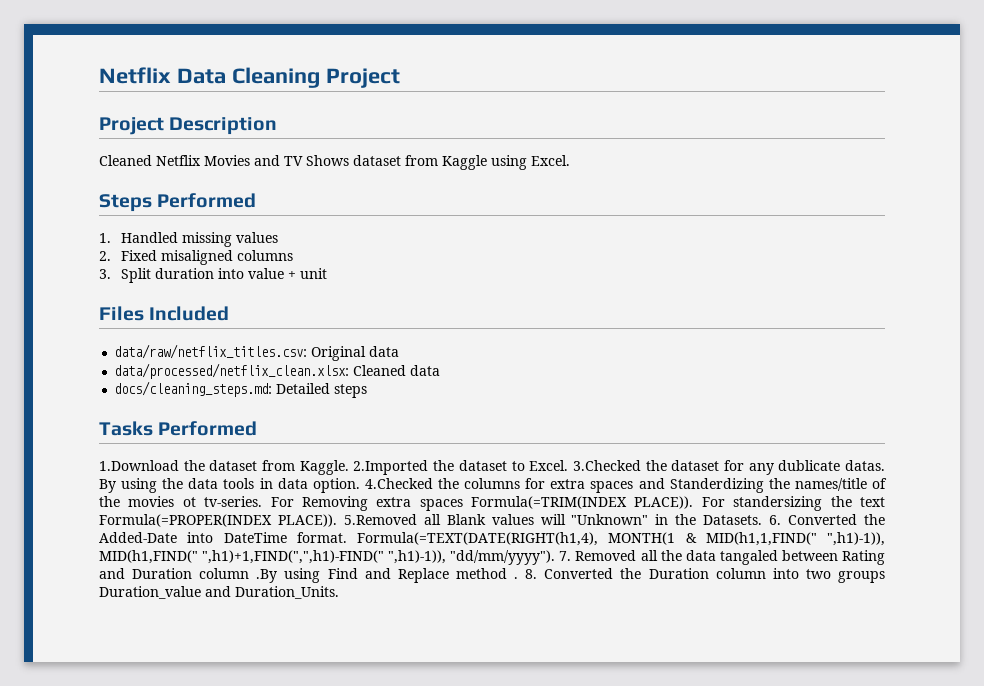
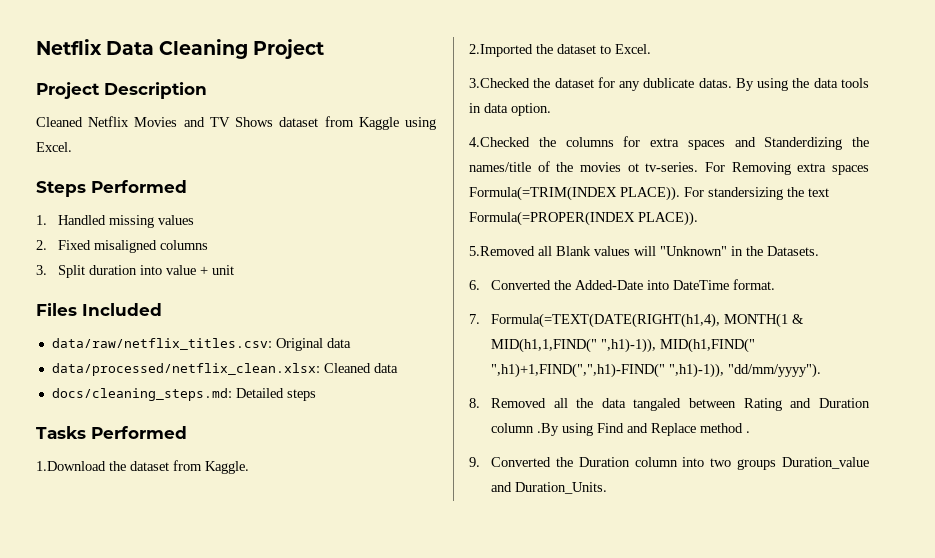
- 1.Download the dataset from Kaggle. 2.Imported the dataset to Excel. 3.Checked the dataset for any dublicate datas.
+ 1.Download the dataset from Kaggle.
+ 2.Imported the dataset to Excel.
+ 3.Checked the dataset for any dublicate datas.
- By using the data tools in data option. 4.Checked the columns for extra spaces and Standerdizing the names/title of the movies ot tv-series.
+ By using the data tools in data option.
+ 4.Checked the columns for extra spaces and Standerdizing the names/title of the movies ot tv-series.
- For standersizing the text Formula(=PROPER(INDEX PLACE)). 5.Removed all Blank values will "Unknown" in the Datasets. 6. Converted the Added-Date into DateTime format. Formula(=TEXT(DATE(RIGHT(h1,4), MONTH(1 & MID(h1,1,FIND(" ",h1)-1)), MID(h1,FIND(" ",h1)+1,FIND(",",h1)-FIND(" ",h1)-1)), "dd/mm/yyyy"). 7. Removed all the data tangaled between Rating and Duration column .By using Find and Replace method . 8. Converted the Duration column into two groups Duration_value and Duration_Units.
+ For standersizing the text Formula(=PROPER(INDEX PLACE)).
+ 5.Removed all Blank values will "Unknown" in the Datasets.
+ 6. Converted the Added-Date into DateTime format.
+ 7. Formula(=TEXT(DATE(RIGHT(h1,4), MONTH(1 & MID(h1,1,FIND(" ",h1)-1)), MID(h1,FIND(" ",h1)+1,FIND(",",h1)-FIND(" ",h1)-1)), "dd/mm/yyyy").
+ 8. Removed all the data tangaled between Rating and Duration column .By using Find and Replace method .
+ 9. Converted the Duration column into two groups Duration_value and Duration_Units.

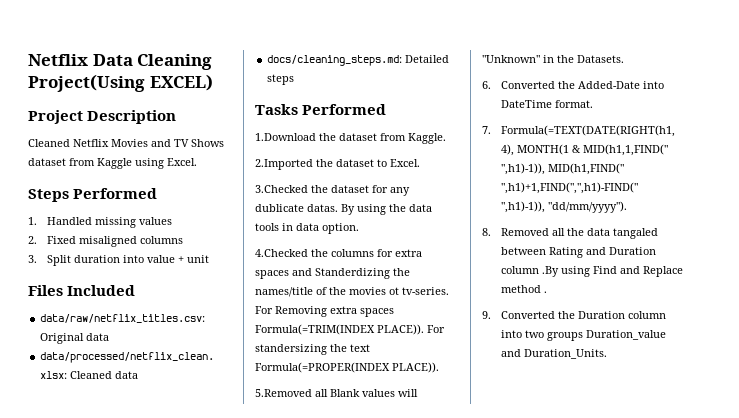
- Netflix Data Cleaning Project
+ Netflix Data Cleaning Project(Using EXCEL)

